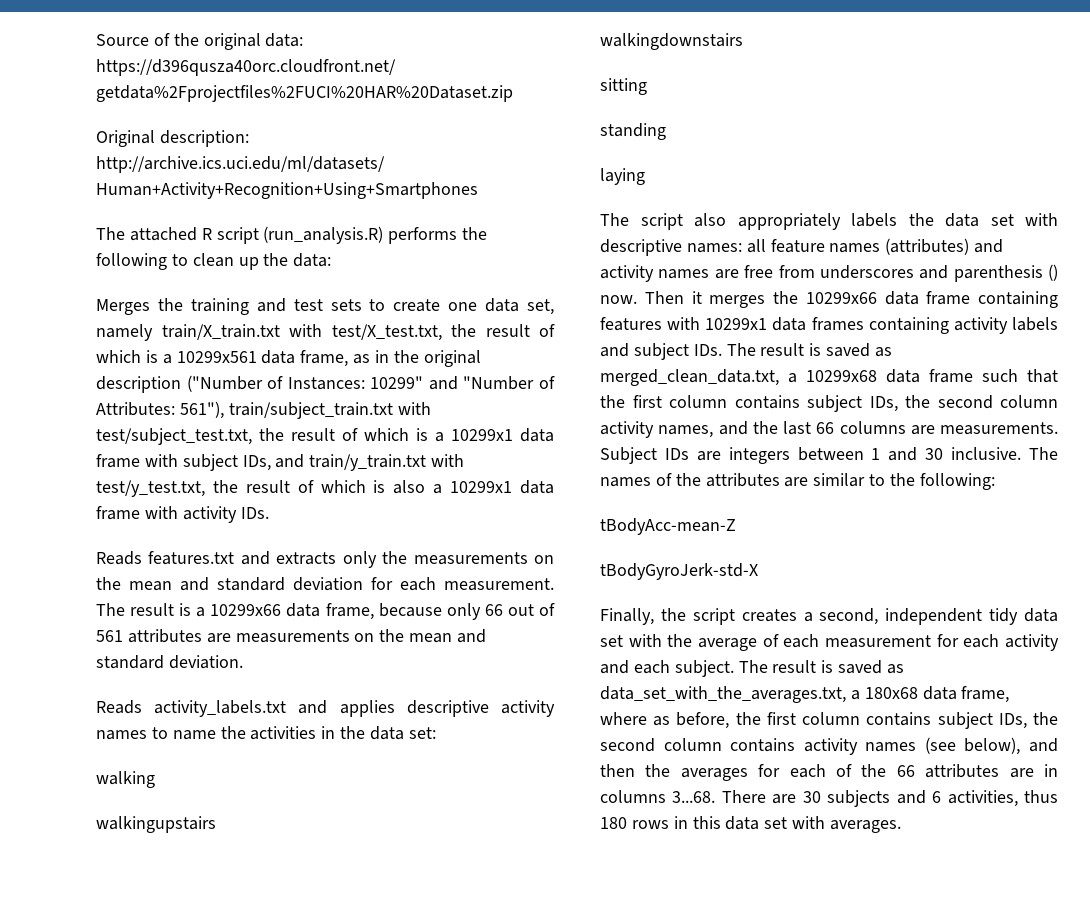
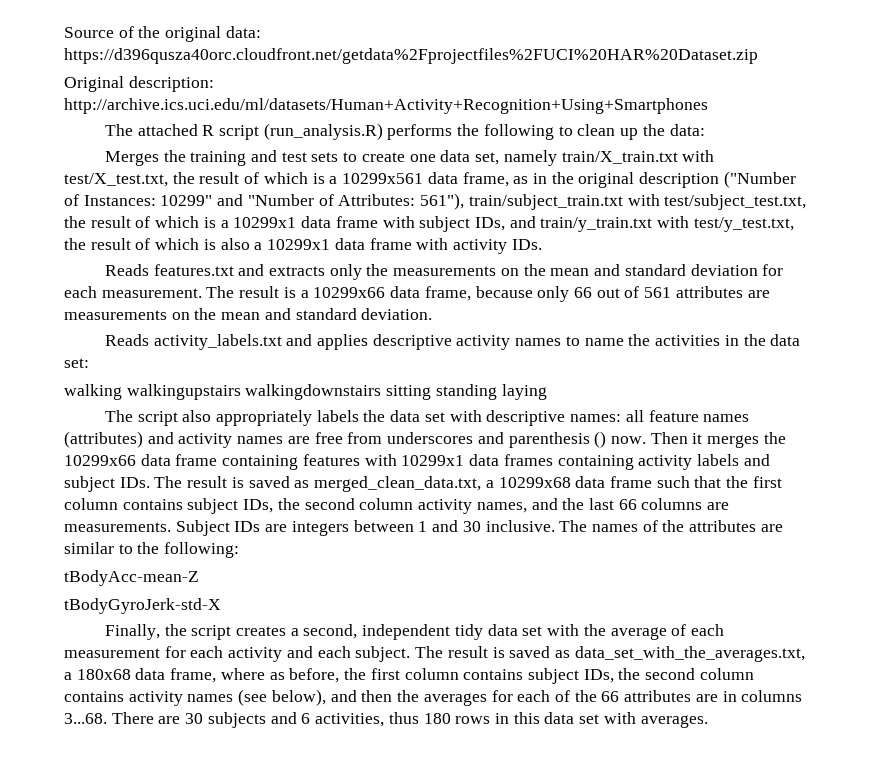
- walking
- walkingupstairs
- walkingdownstairs
- sitting
- standing
- laying
+ walking walkingupstairs walkingdownstairs sitting standing laying

